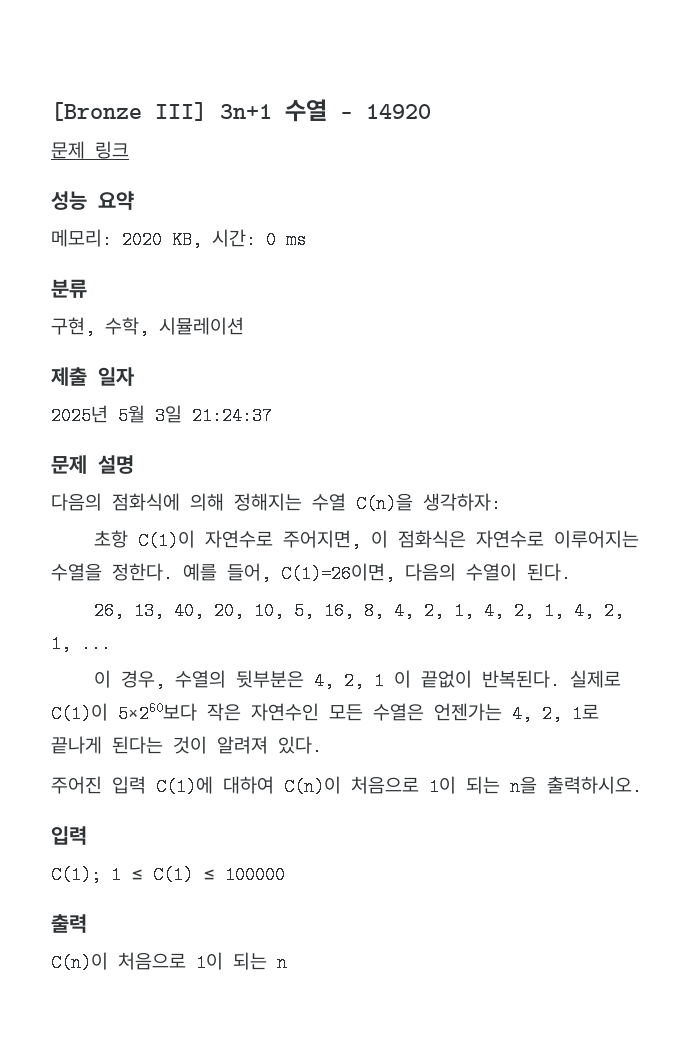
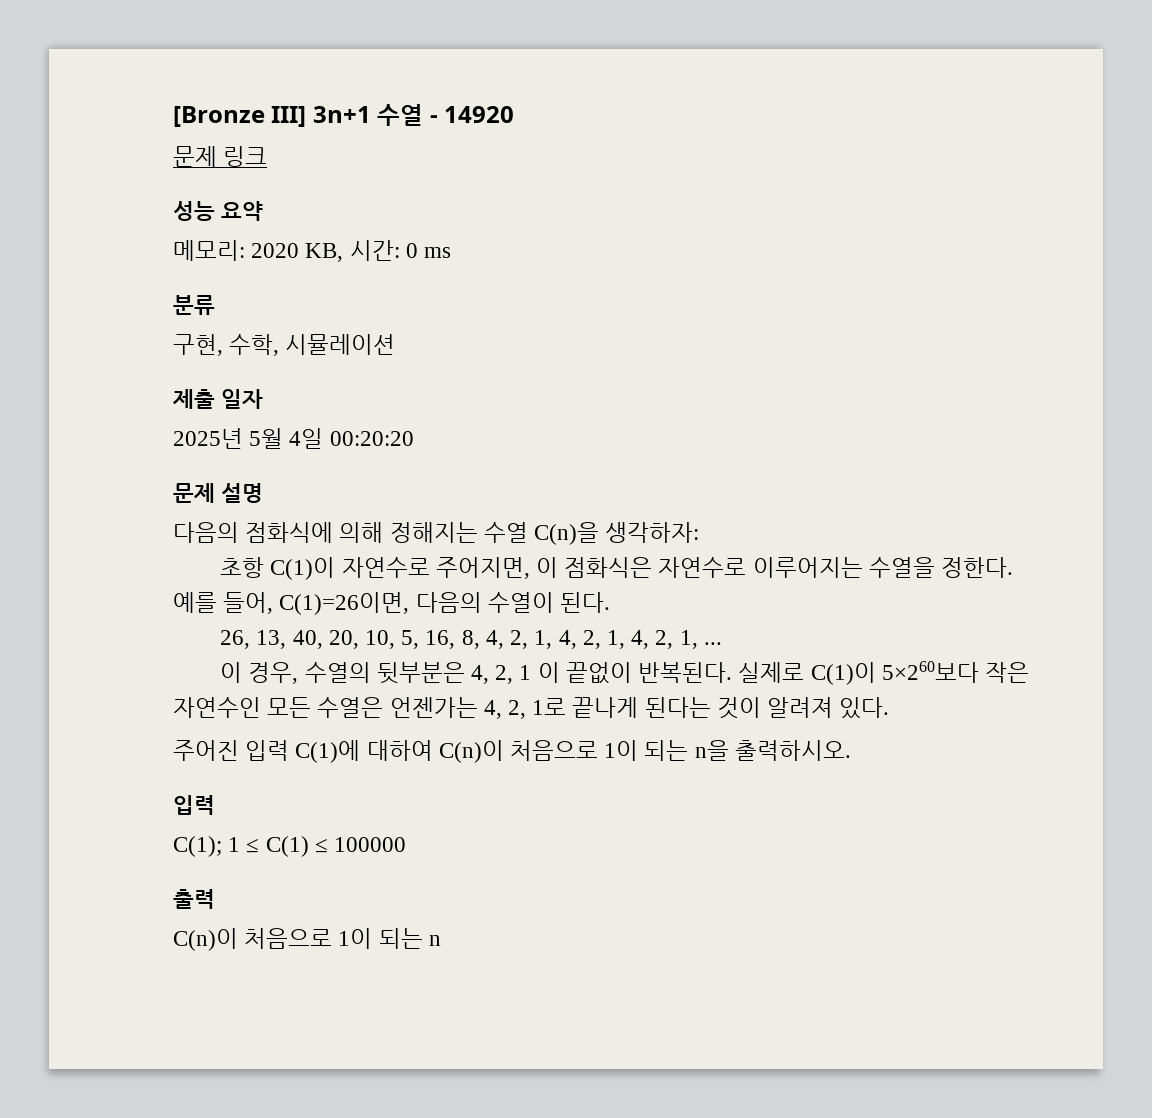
- 2025년 5월 3일 21:24:37
+ 2025년 5월 4일 00:20:20

